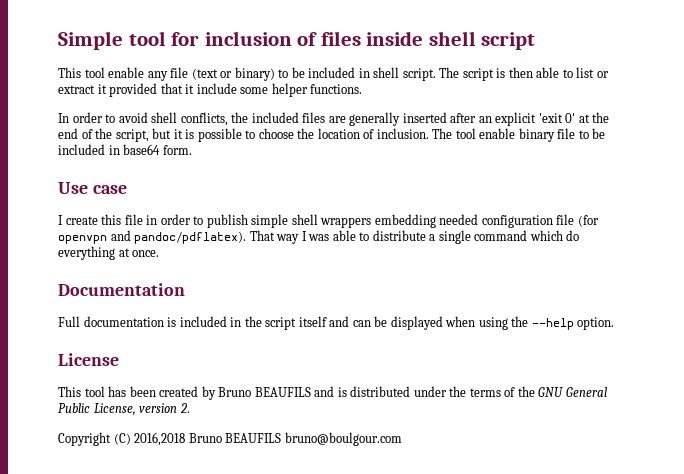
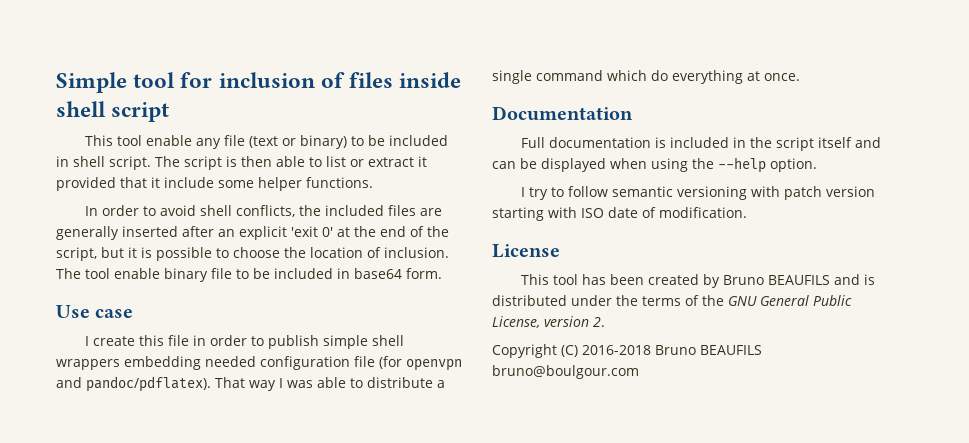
+ I try to follow semantic versioning with patch version starting with ISO date of modification.
- Copyright (C) 2016,2018 Bruno BEAUFILS bruno@boulgour.com
+ Copyright (C) 2016-2018 Bruno BEAUFILS bruno@boulgour.com

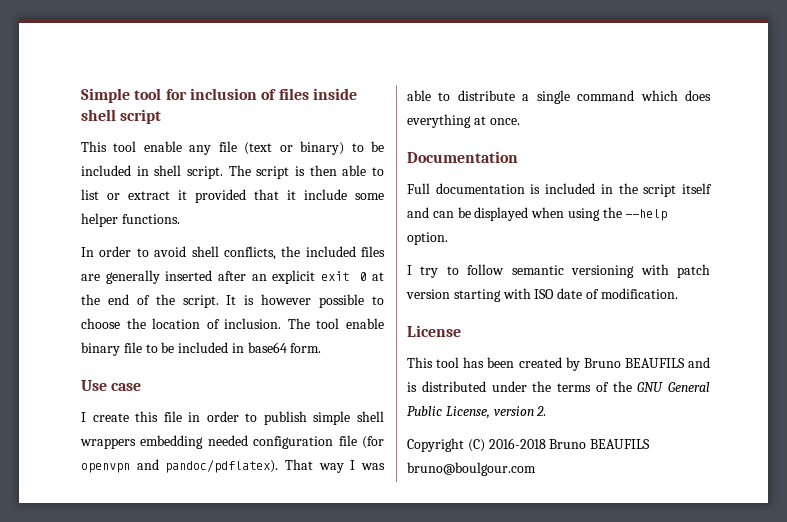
- In order to avoid shell conflicts, the included files are generally inserted after an explicit 'exit 0' at the end of the script, but it is possible to choose the location of inclusion.
+ In order to avoid shell conflicts, the included files are generally inserted after an explicit exit 0 at the end of the script. It is however possible to choose the location of inclusion.
- That way I was able to distribute a single command which do everything at once.
+ That way I was able to distribute a single command which does everything at once.

